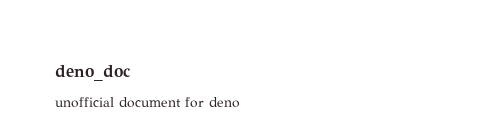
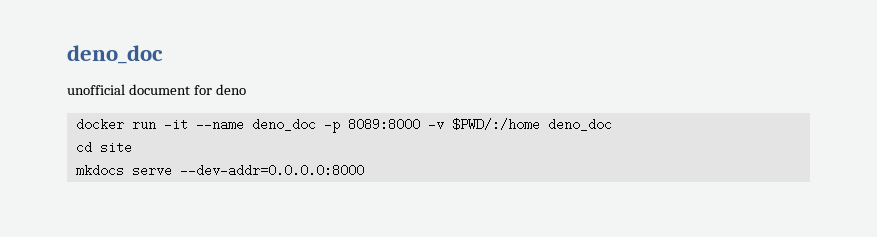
+ docker run -it --name deno_doc -p 8089:8000 -v $PWD/:/home deno_doc
+ cd site
+ mkdocs serve --dev-addr=0.0.0.0:8000

